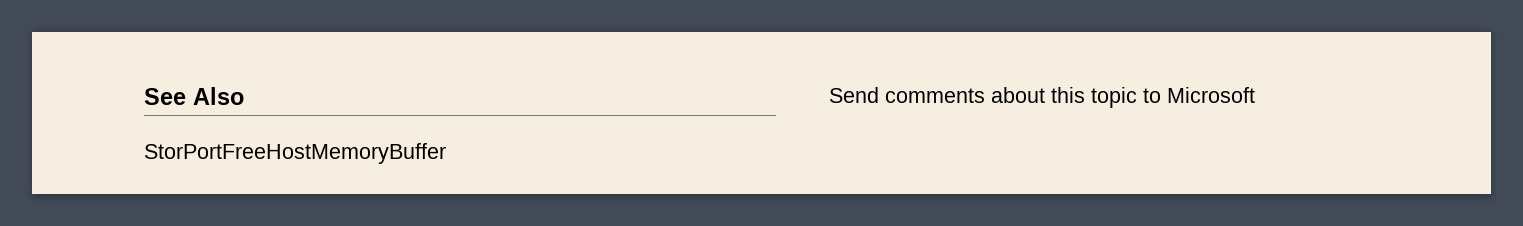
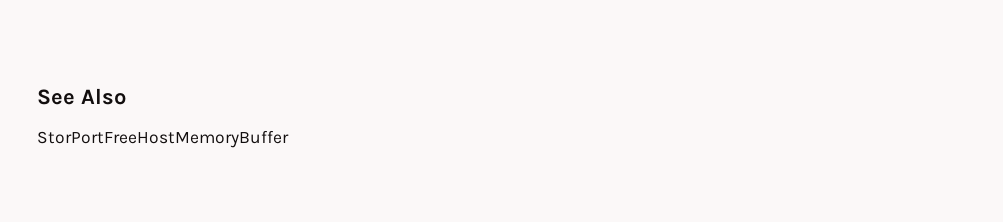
- Send comments about this topic to Microsoft

